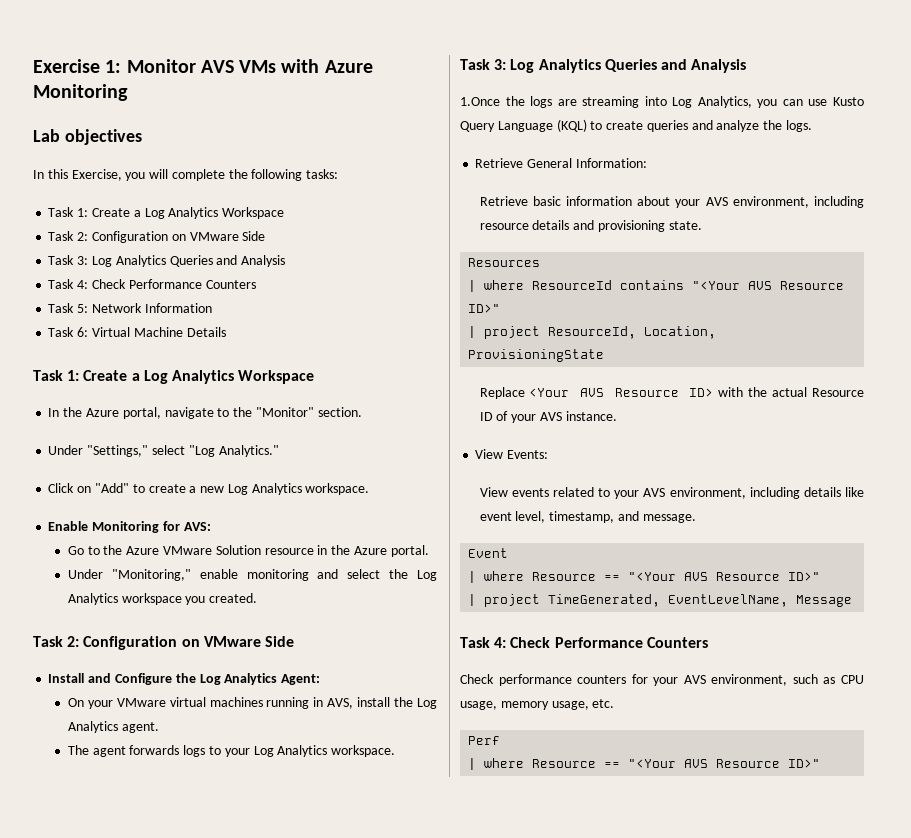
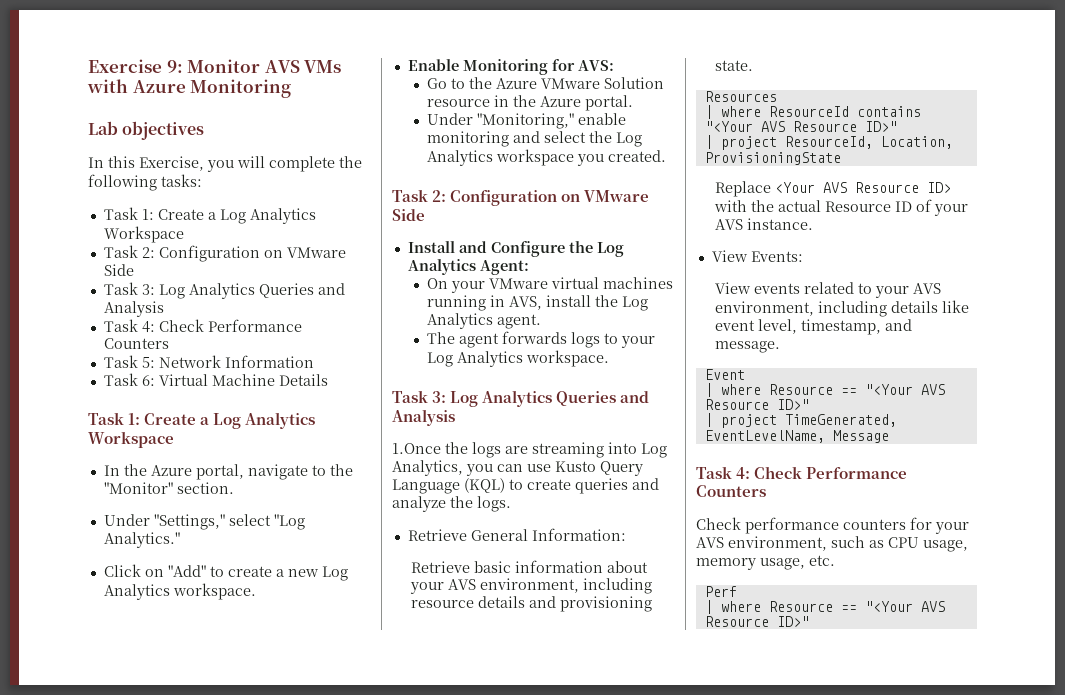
- Exercise 1: Monitor AVS VMs with Azure Monitoring
+ Exercise 9: Monitor AVS VMs with Azure Monitoring

